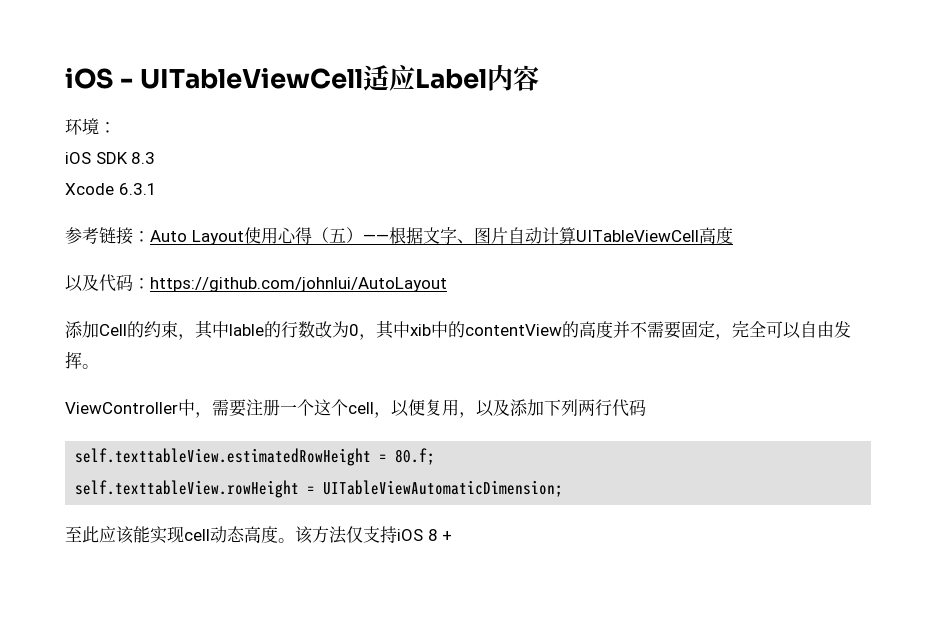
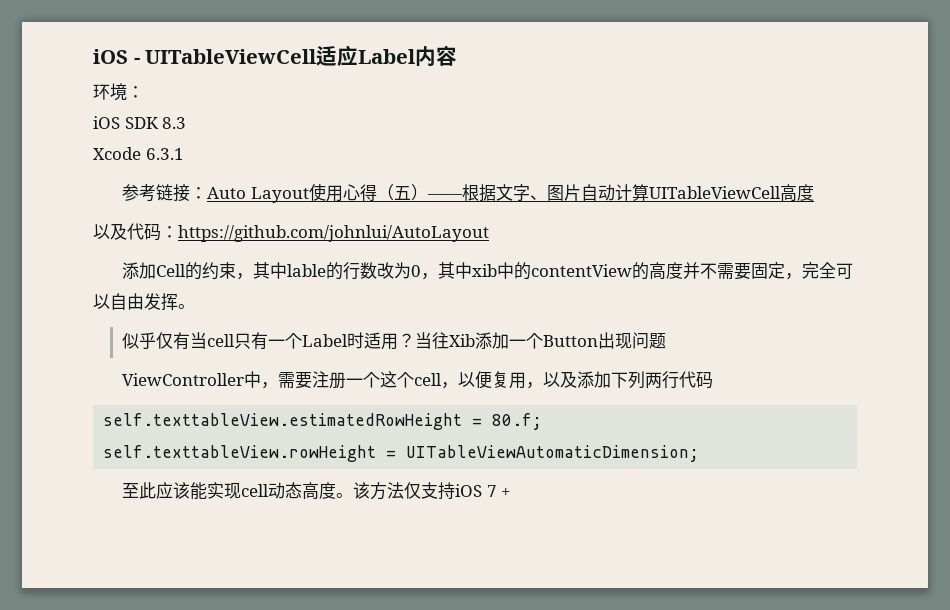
+ 似乎仅有当cell只有一个Label时适用？当往Xib添加一个Button出现问题
- 该方法仅支持iOS 8 +
+ 该方法仅支持iOS 7 +

